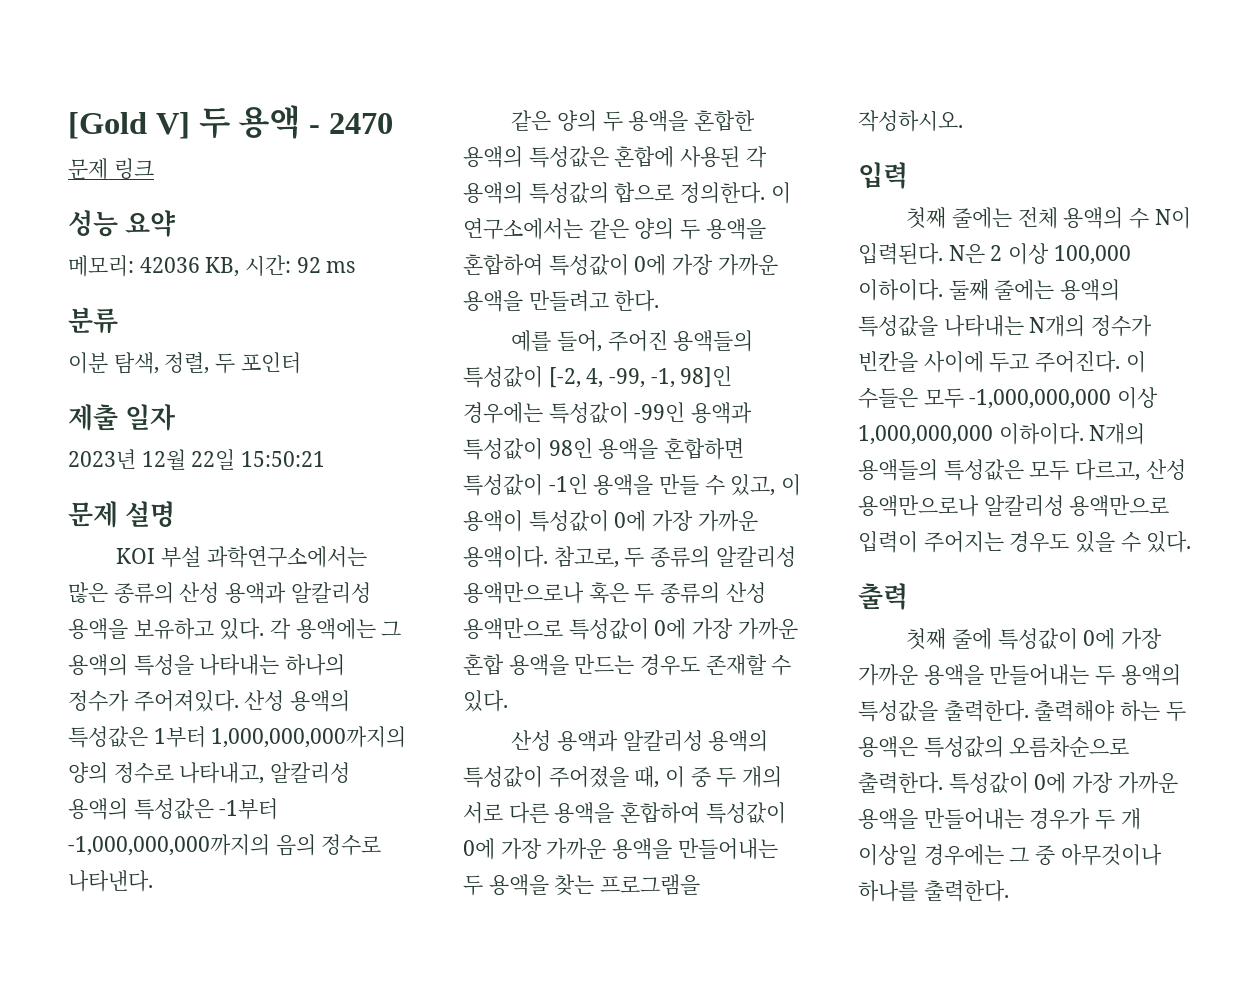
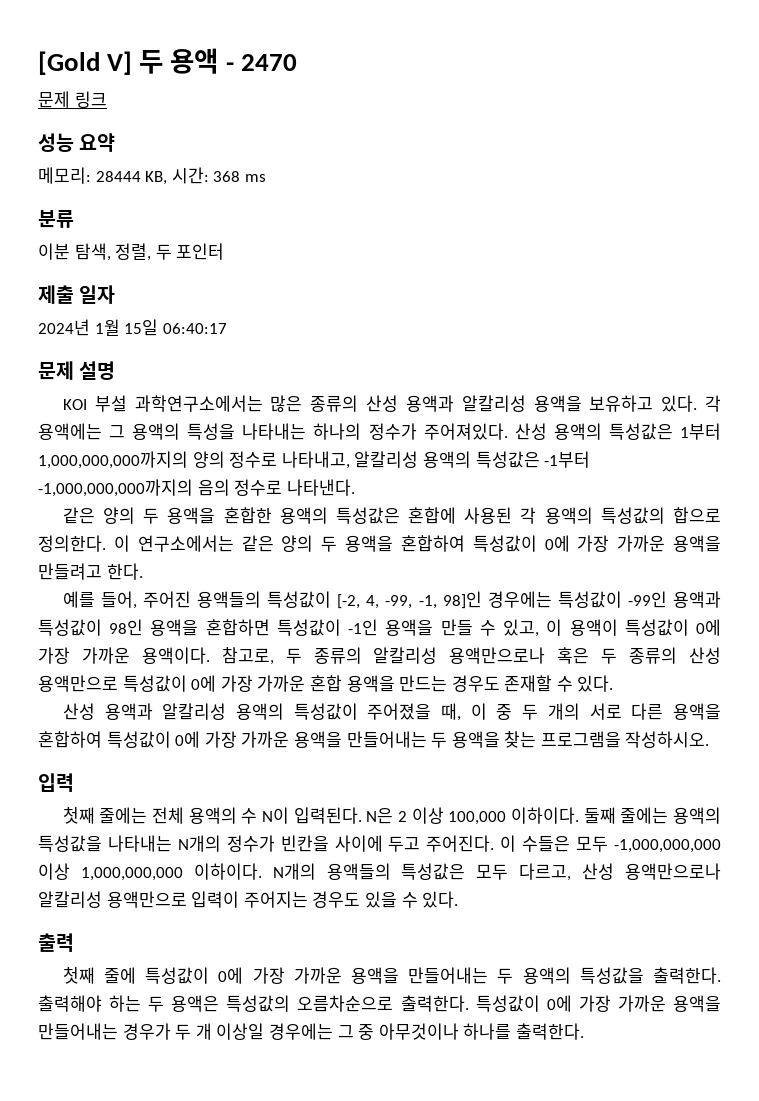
- 메모리: 42036 KB, 시간: 92 ms
+ 메모리: 28444 KB, 시간: 368 ms
- 2023년 12월 22일 15:50:21
+ 2024년 1월 15일 06:40:17

